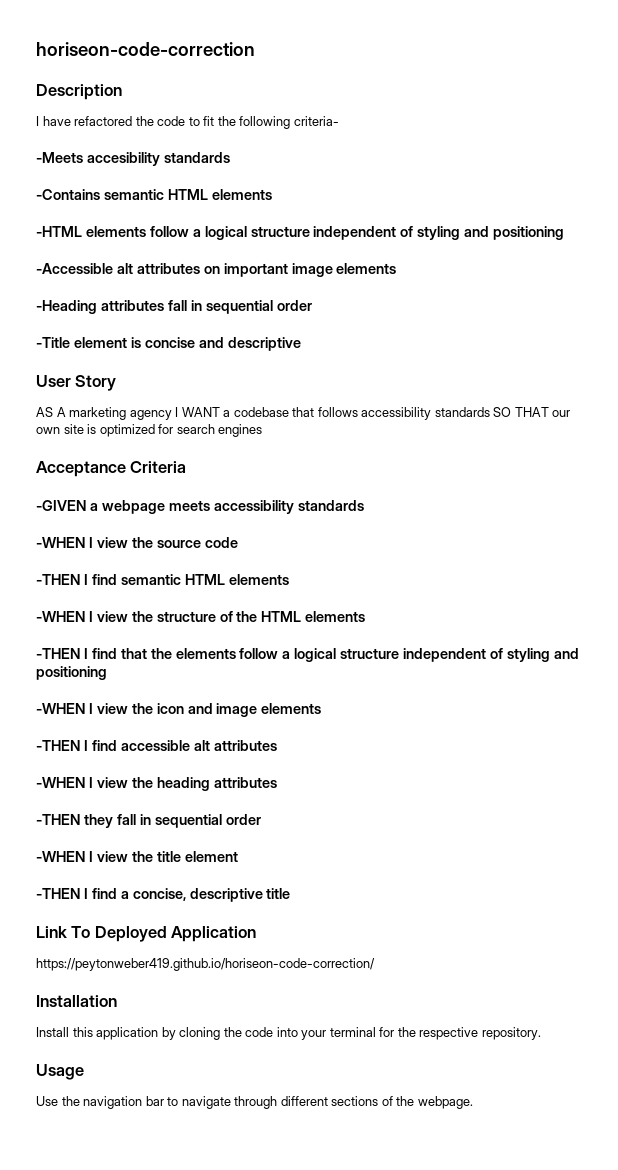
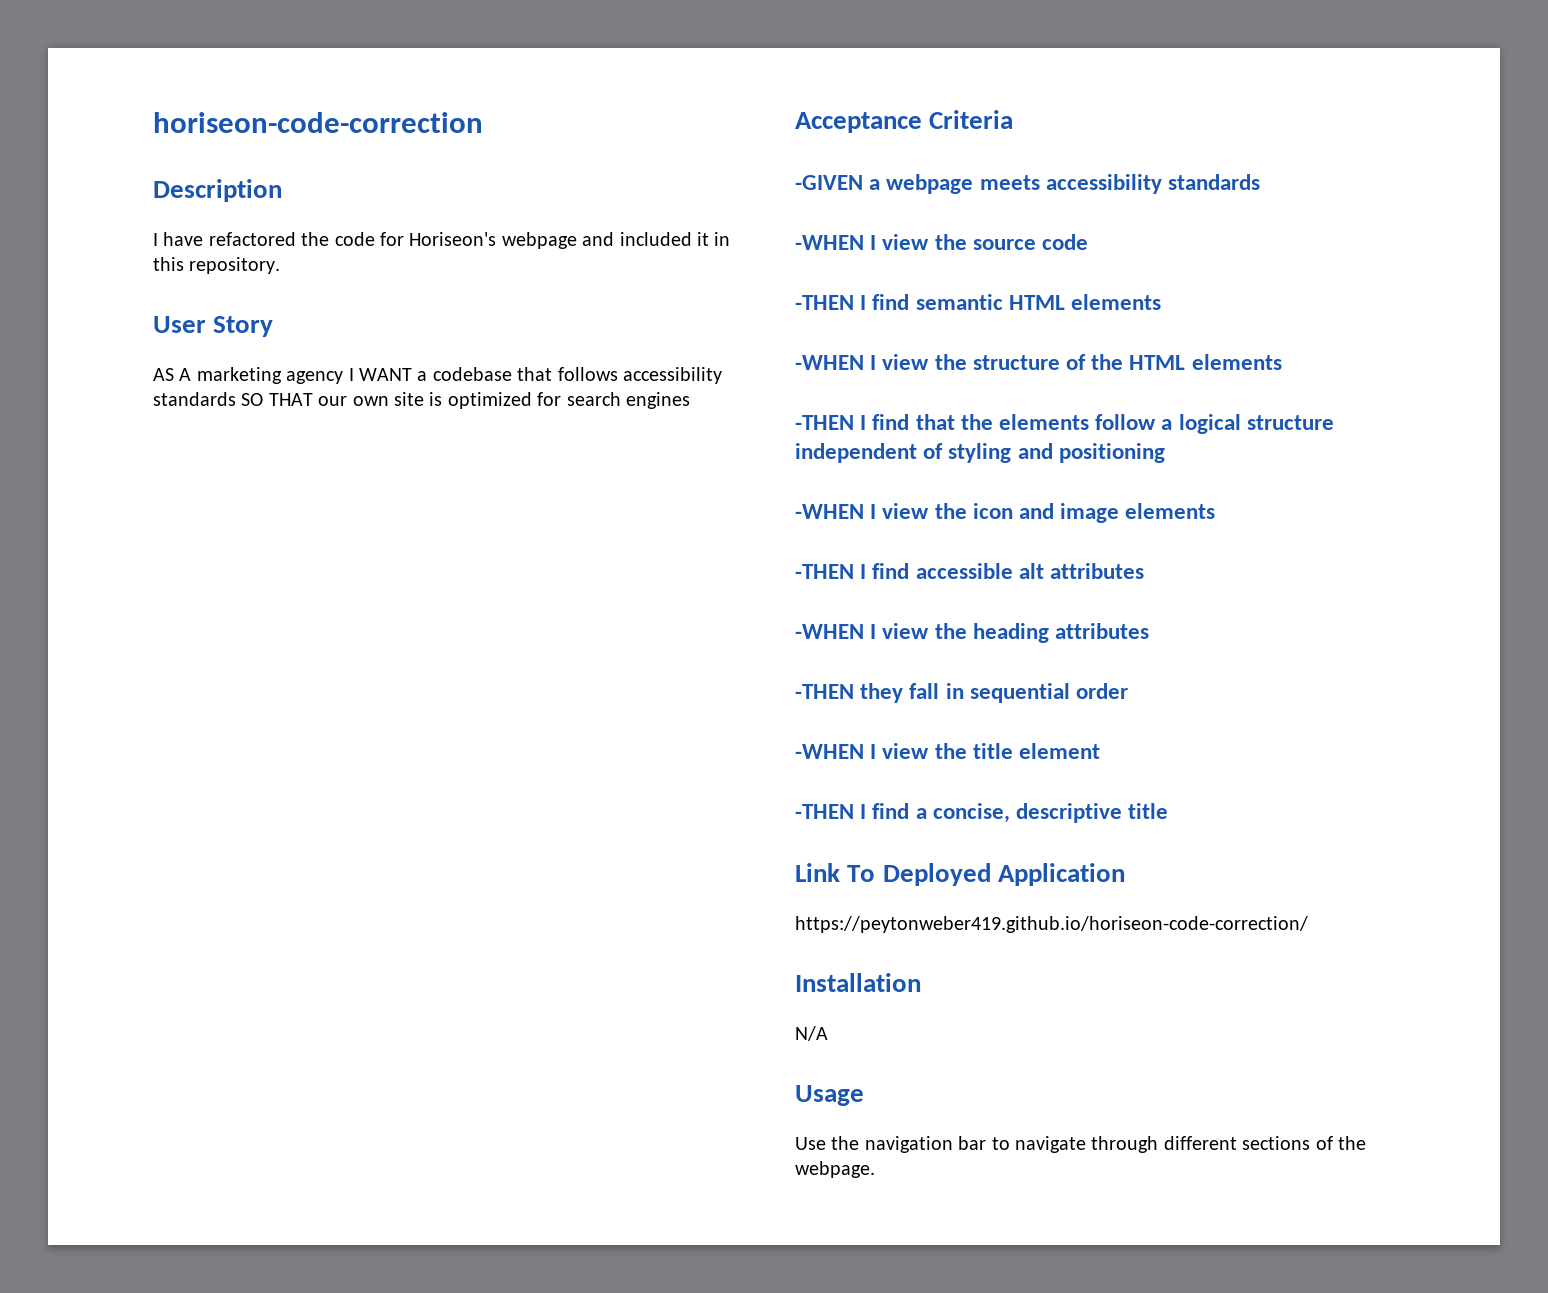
- I have refactored the code to fit the following criteria-
- -Meets accesibility standards
- -Contains semantic HTML elements
- -HTML elements follow a logical structure independent of styling and positioning
- -Accessible alt attributes on important image elements
- -Heading attributes fall in sequential order
- -Title element is concise and descriptive
+ I have refactored the code for Horiseon's webpage and included it in this repository.
- Install this application by cloning the code into your terminal for the respective repository.
+ N/A

